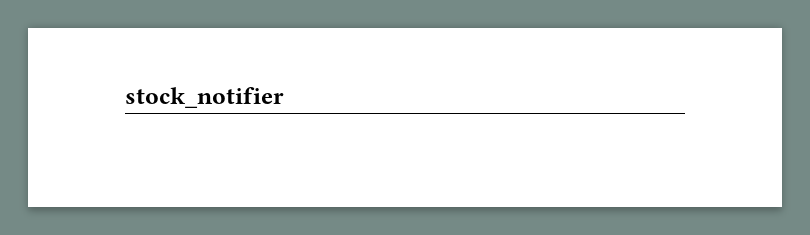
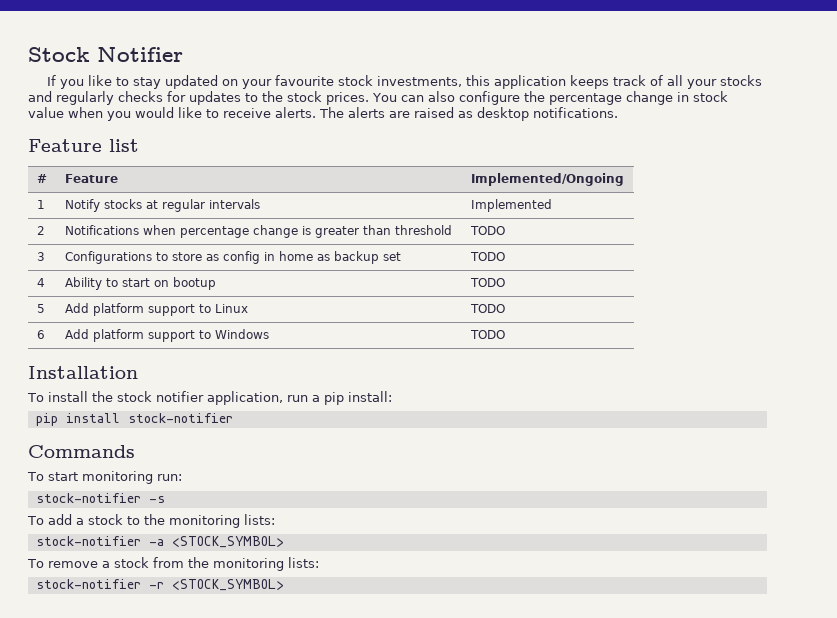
- stock_notifier
+ Stock Notifier
+ If you like to stay updated on your favourite stock investments, this application keeps track of all your stocks and regularly checks for updates to the stock prices. You can also configure the percentage change in stock value when you would like to receive alerts. The alerts are raised as desktop notifications.
+ Feature list
+ # | Feature | Implemented/Ongoing
+ 1 | Notify stocks at regular intervals | Implemented
+ 2 | Notifications when percentage change is greater than threshold | TODO
+ 3 | Configurations to store as config in home as backup set | TODO
+ 4 | Ability to start on bootup | TODO
+ 5 | Add platform support to Linux | TODO
+ 6 | Add platform support to Windows | TODO
+ Installation
+ To install the stock notifier application, run a pip install:
+ pip install stock-notifier
+ Commands
+ To start monitoring run:
+ stock-notifier -s
+ To add a stock to the monitoring lists:
+ stock-notifier -a <STOCK_SYMBOL>
+ To remove a stock from the monitoring lists:
+ stock-notifier -r <STOCK_SYMBOL>

